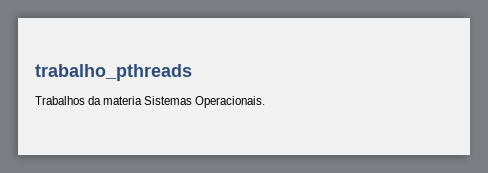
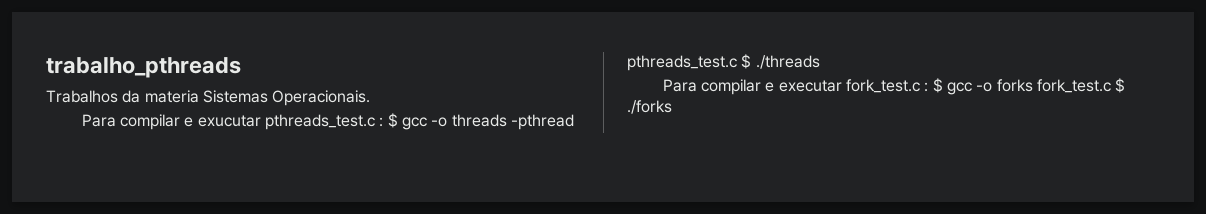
+ Para compilar e exucutar pthreads_test.c : $ gcc -o threads -pthread pthreads_test.c $ ./threads
+ Para compilar e executar fork_test.c : $ gcc -o forks fork_test.c $ ./forks

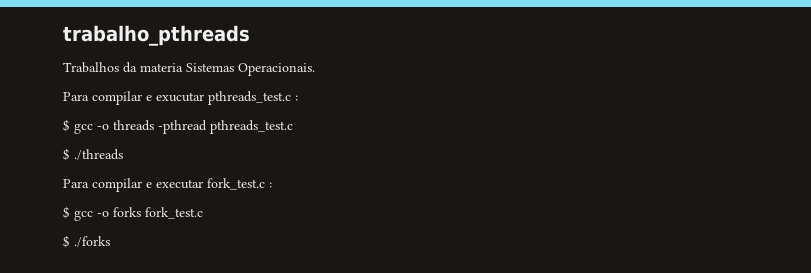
- Para compilar e exucutar pthreads_test.c : $ gcc -o threads -pthread pthreads_test.c $ ./threads
+ Para compilar e exucutar pthreads_test.c :
+ $ gcc -o threads -pthread pthreads_test.c
+ $ ./threads
- Para compilar e executar fork_test.c : $ gcc -o forks fork_test.c $ ./forks
+ Para compilar e executar fork_test.c :
+ $ gcc -o forks fork_test.c
+ $ ./forks

